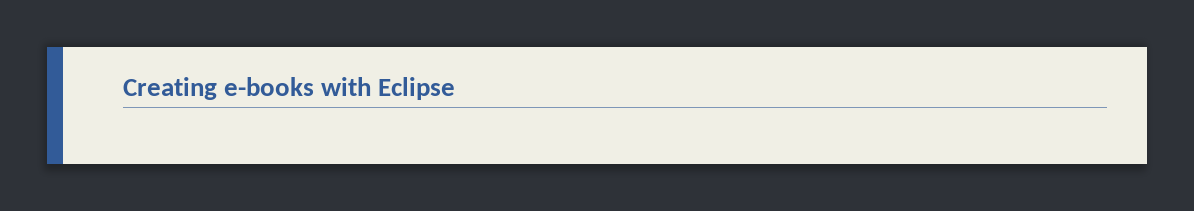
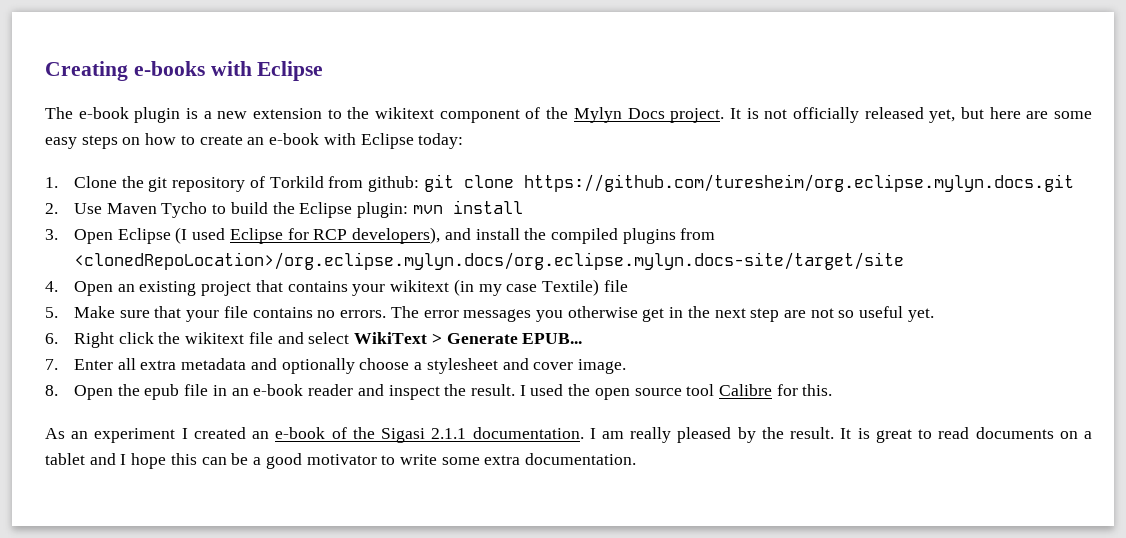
+ The e-book plugin is a new extension to the wikitext component of the Mylyn Docs project. It is not officially released yet, but here are some easy steps on how to create an e-book with Eclipse today:
+ 1. Clone the git repository of Torkild from github: git clone https://github.com/turesheim/org.eclipse.mylyn.docs.git
+ 2. Use Maven Tycho to build the Eclipse plugin: mvn install
+ 3. Open Eclipse (I used Eclipse for RCP developers), and install the compiled plugins from <clonedRepoLocation>/org.eclipse.mylyn.docs/org.eclipse.mylyn.docs-site/target/site
+ 4. Open an existing project that contains your wikitext (in my case Textile) file
+ 5. Make sure that your file contains no errors. The error messages you otherwise get in the next step are not so useful yet.
+ 6. Right click the wikitext file and select WikiText > Generate EPUB...
+ 7. Enter all extra metadata and optionally choose a stylesheet and cover image.
+ 8. Open the epub file in an e-book reader and inspect the result. I used the open source tool Calibre for this.
+ As an experiment I created an e-book of the Sigasi 2.1.1 documentation. I am really pleased by the result. It is great to read documents on a tablet and I hope this can be a good motivator to write some extra documentation.

